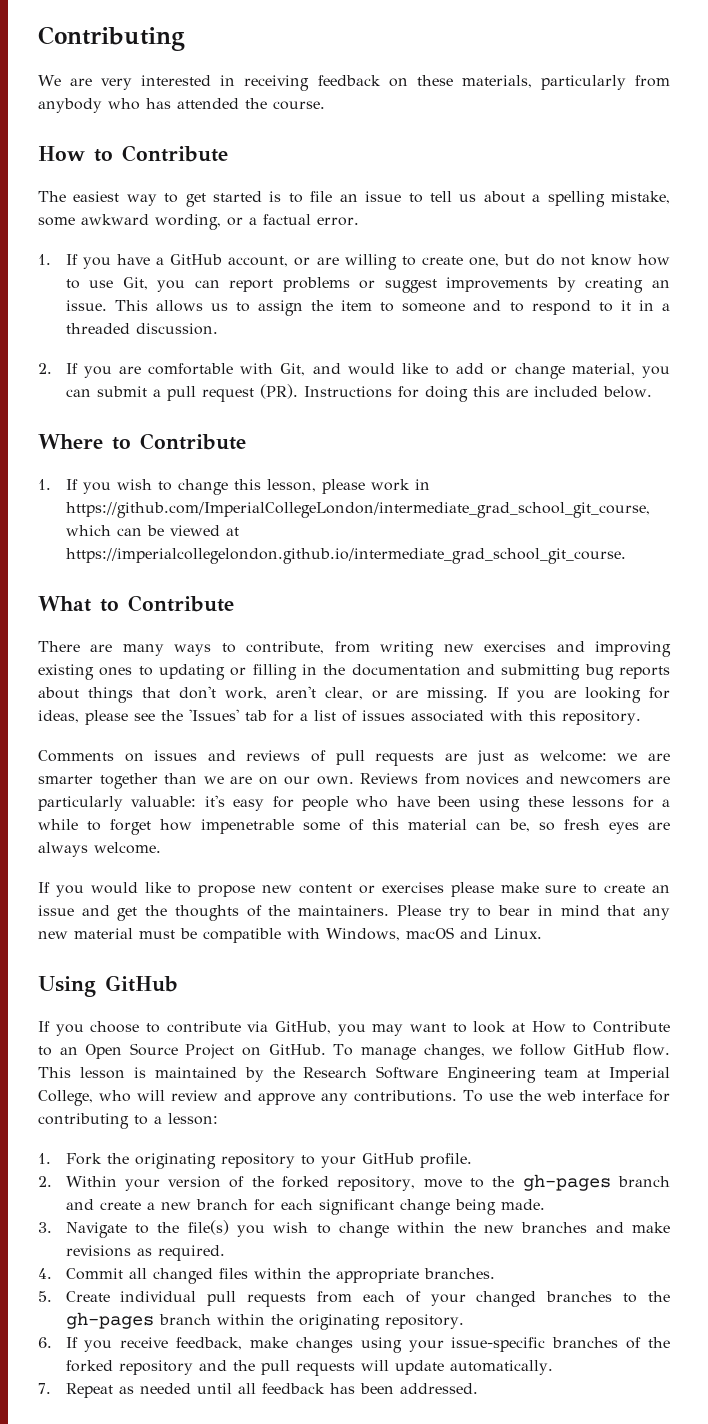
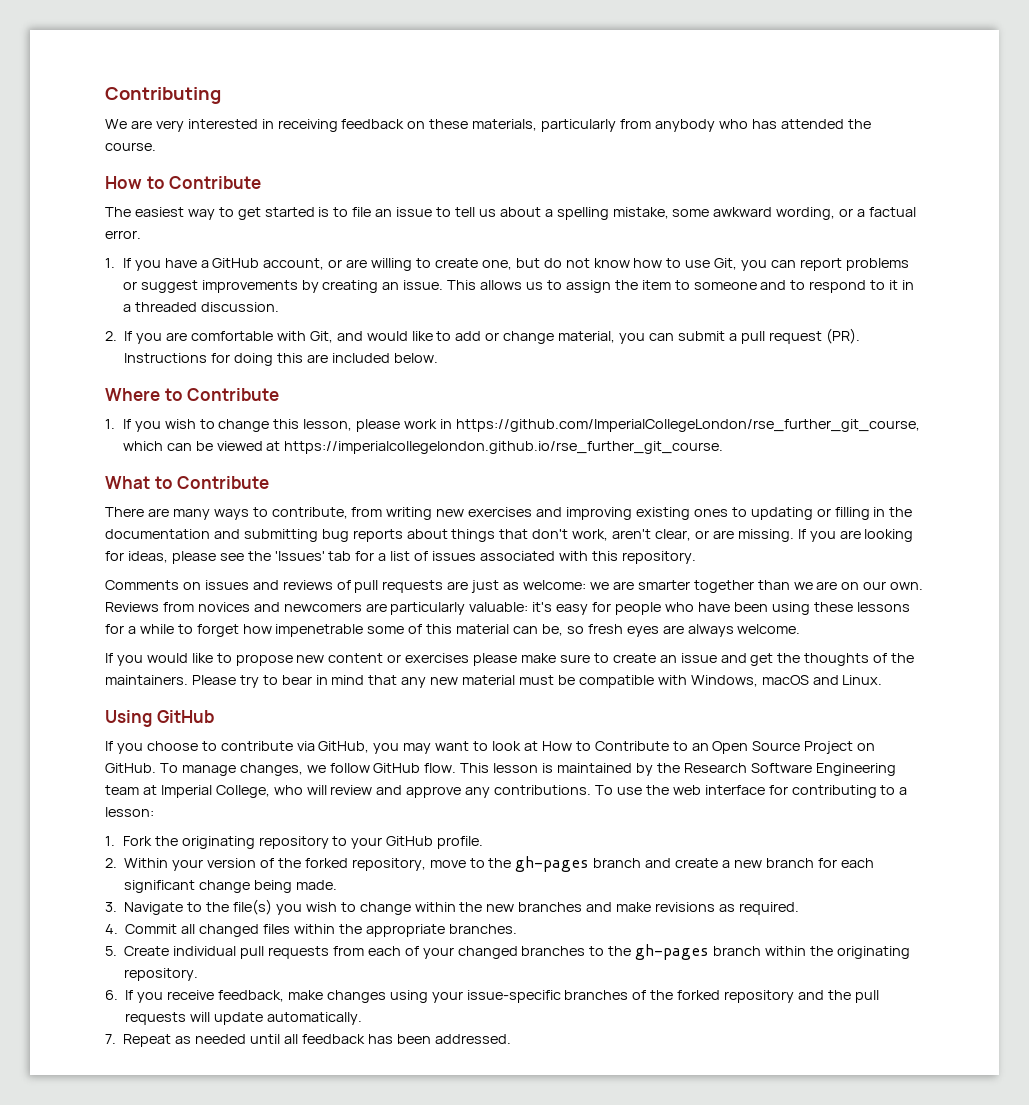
- 1. If you wish to change this lesson, please work in https://github.com/ImperialCollegeLondon/intermediate_grad_school_git_course, which can be viewed at https://imperialcollegelondon.github.io/intermediate_grad_school_git_course.
+ 1. If you wish to change this lesson, please work in https://github.com/ImperialCollegeLondon/rse_further_git_course, which can be viewed at https://imperialcollegelondon.github.io/rse_further_git_course.

